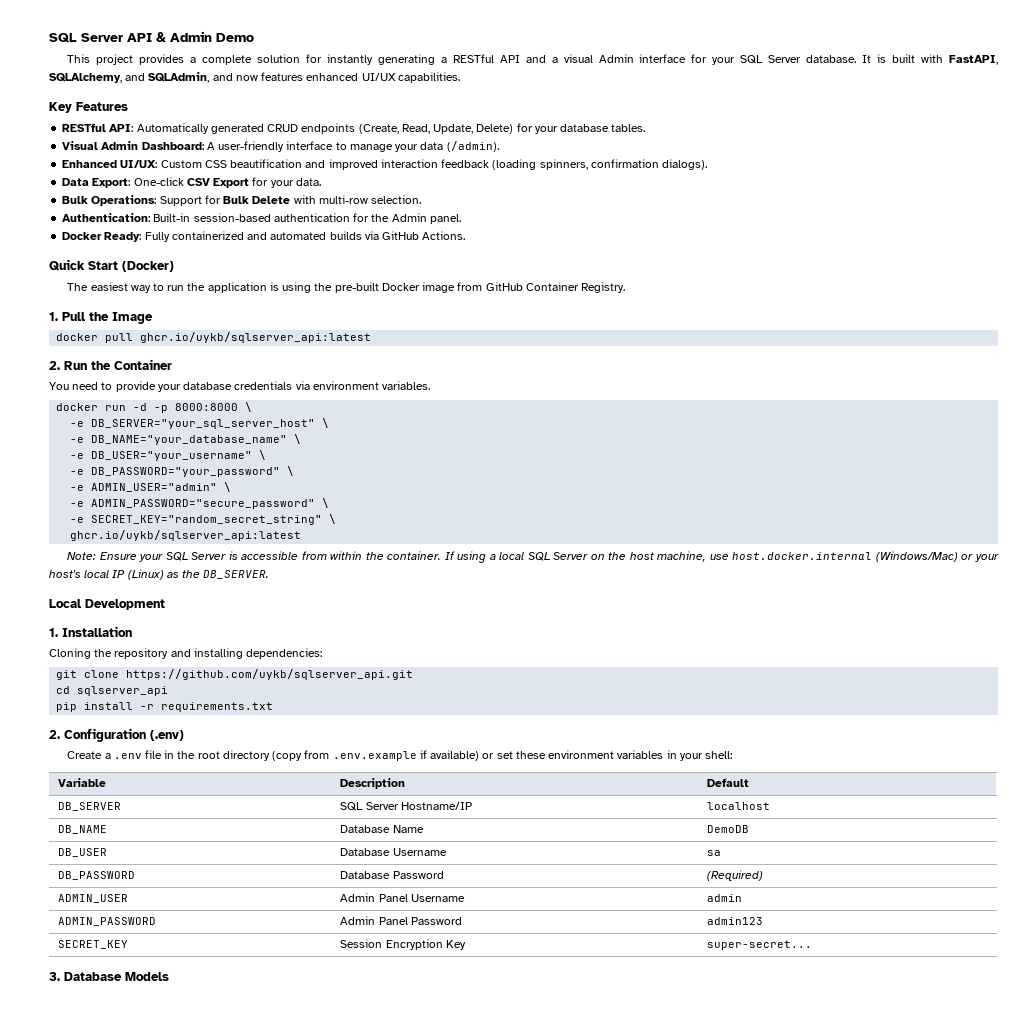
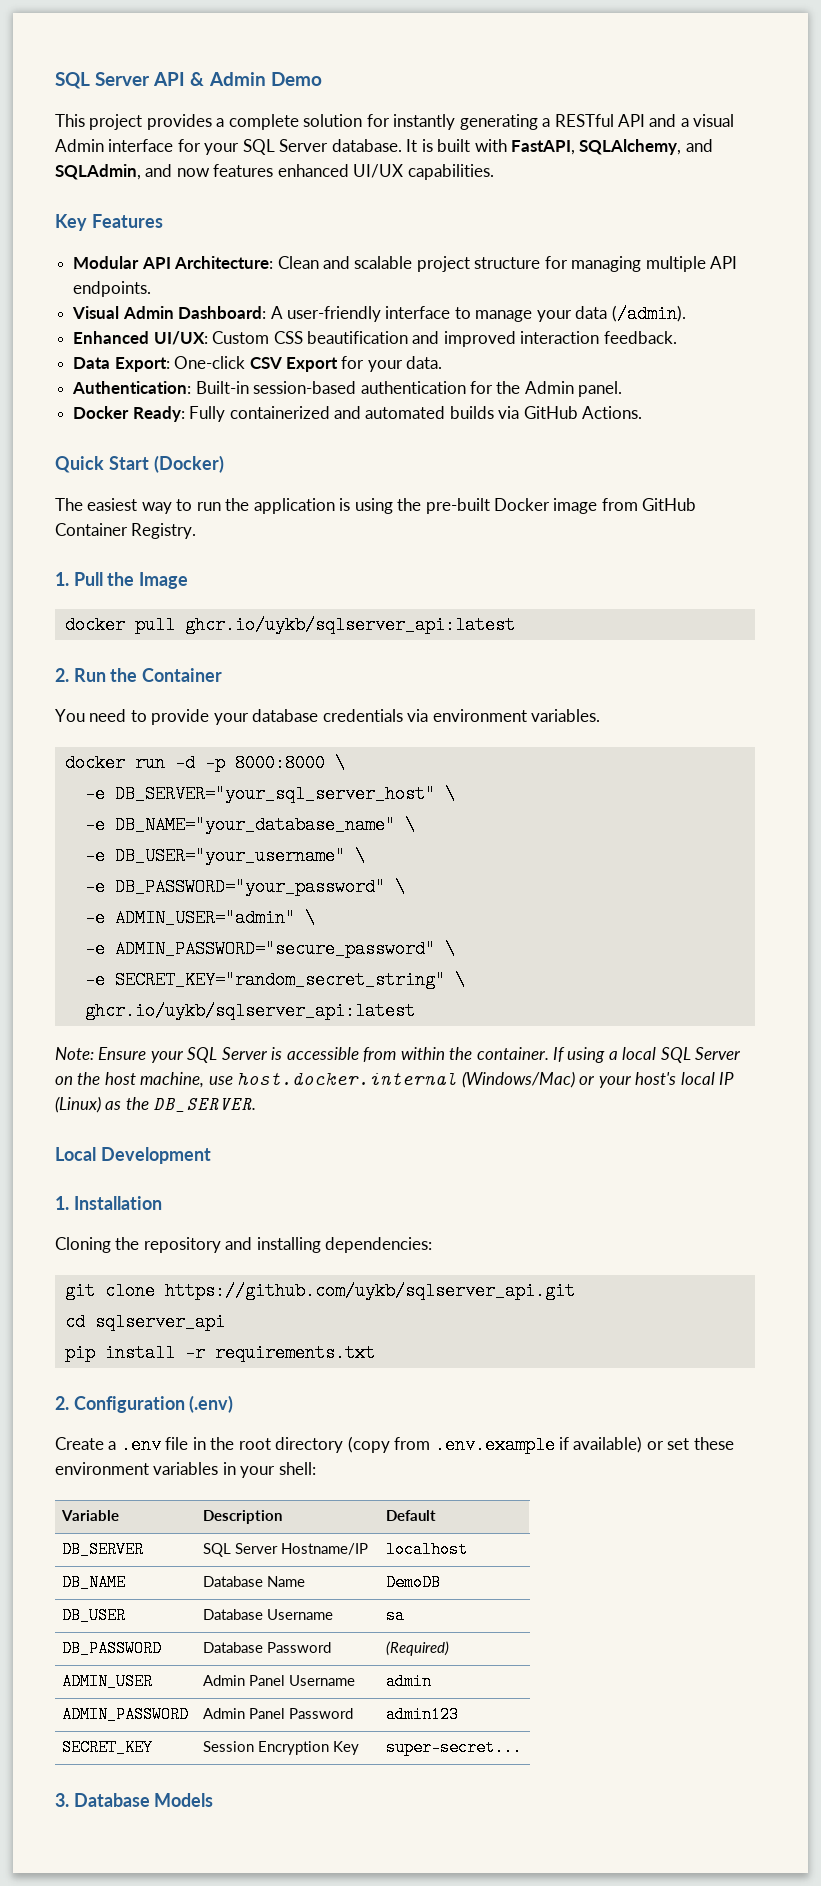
- RESTful API: Automatically generated CRUD endpoints (Create, Read, Update, Delete) for your database tables.
+ Modular API Architecture: Clean and scalable project structure for managing multiple API endpoints.
- Enhanced UI/UX: Custom CSS beautification and improved interaction feedback (loading spinners, confirmation dialogs).
+ Enhanced UI/UX: Custom CSS beautification and improved interaction feedback.
- Bulk Operations: Support for Bulk Delete with multi-row selection.

